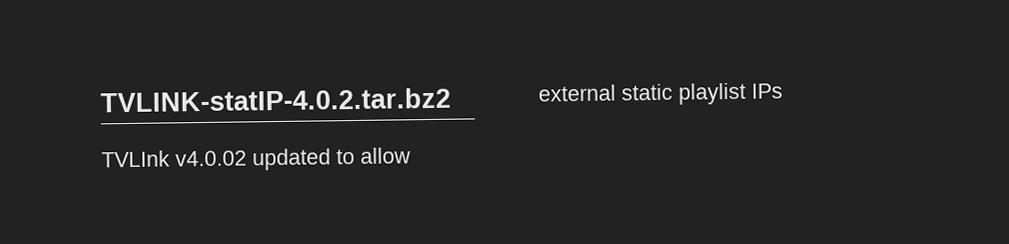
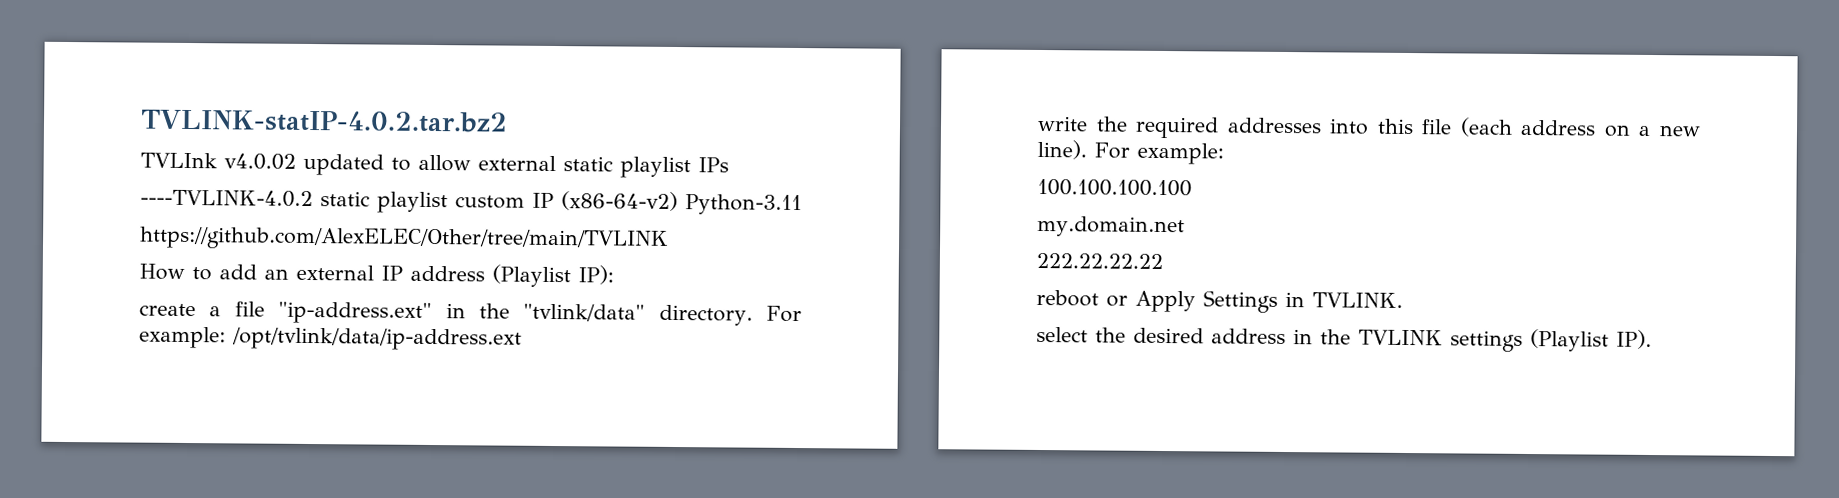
+ ----TVLINK-4.0.2 static playlist custom IP (x86-64-v2) Python-3.11
+ https://github.com/AlexELEC/Other/tree/main/TVLINK
+ How to add an external IP address (Playlist IP):
+ create a file "ip-address.ext" in the "tvlink/data" directory. For example: /opt/tvlink/data/ip-address.ext
+ write the required addresses into this file (each address on a new line). For example:
+ 100.100.100.100
+ my.domain.net
+ 222.22.22.22
+ reboot or Apply Settings in TVLINK.
+ select the desired address in the TVLINK settings (Playlist IP).

